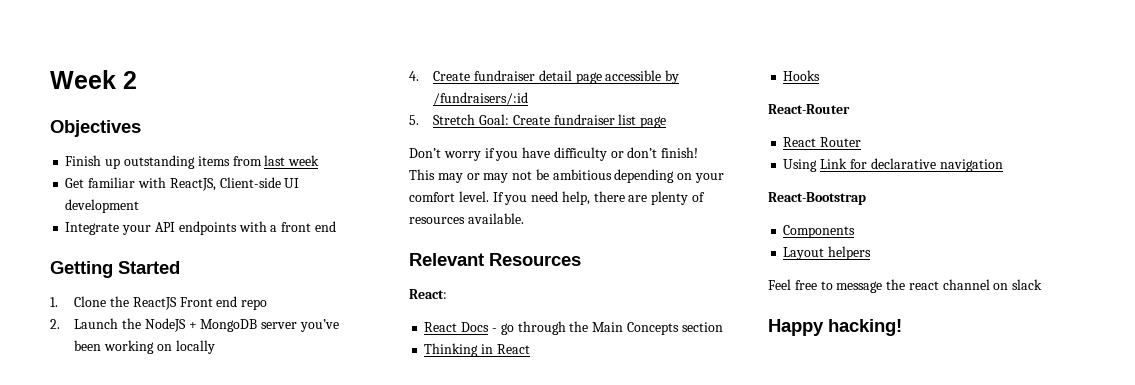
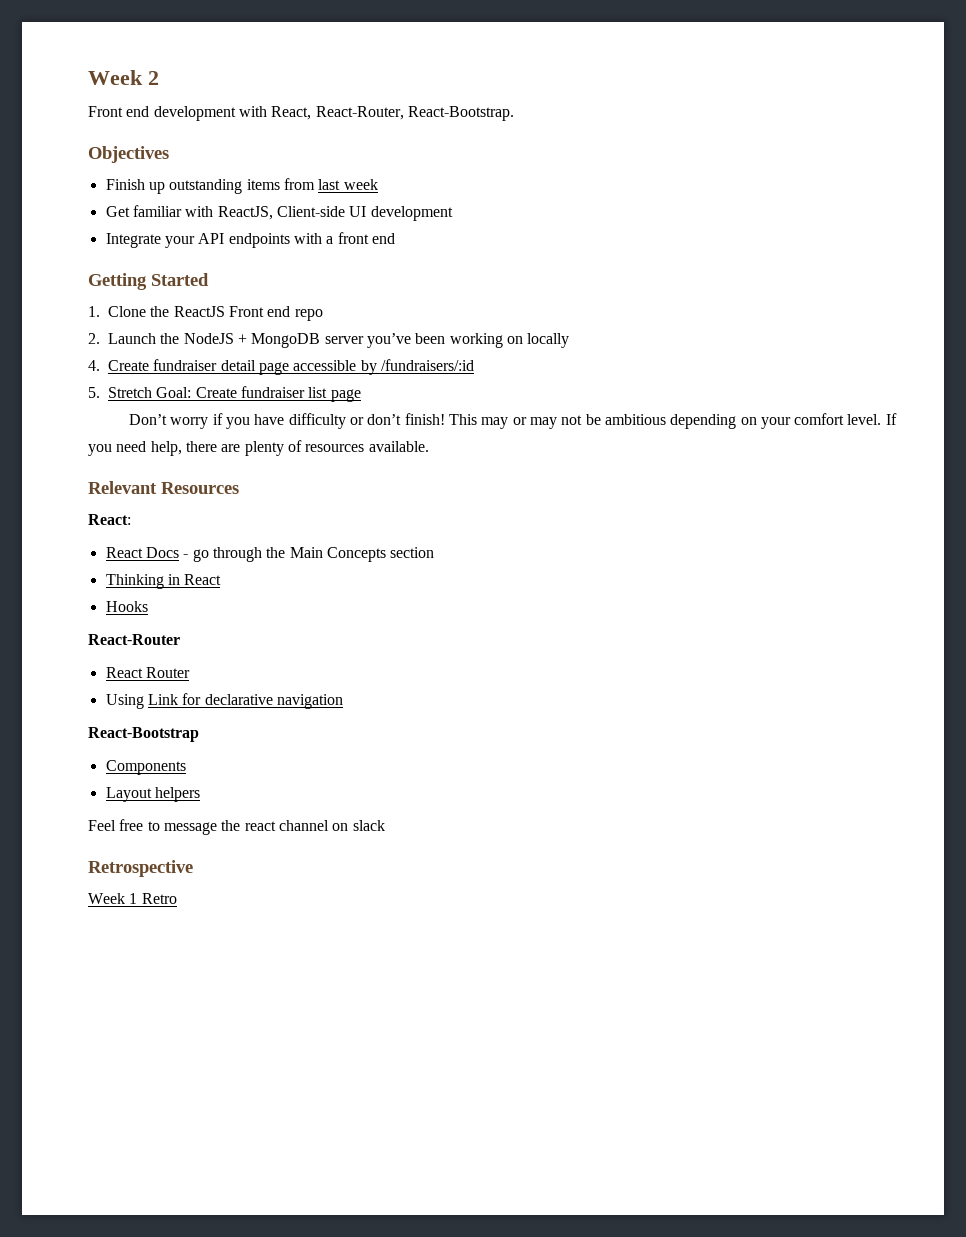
+ Front end development with React, React-Router, React-Bootstrap.
- Happy hacking!
+ Retrospective
+ Week 1 Retro

